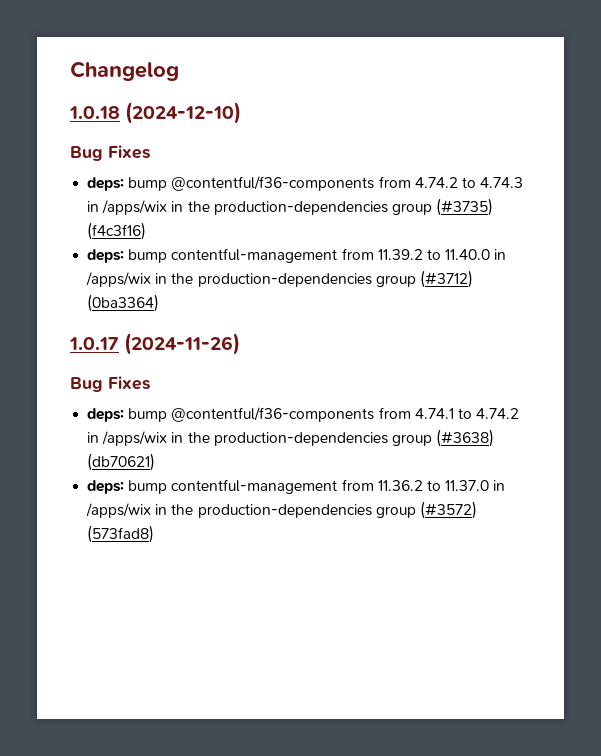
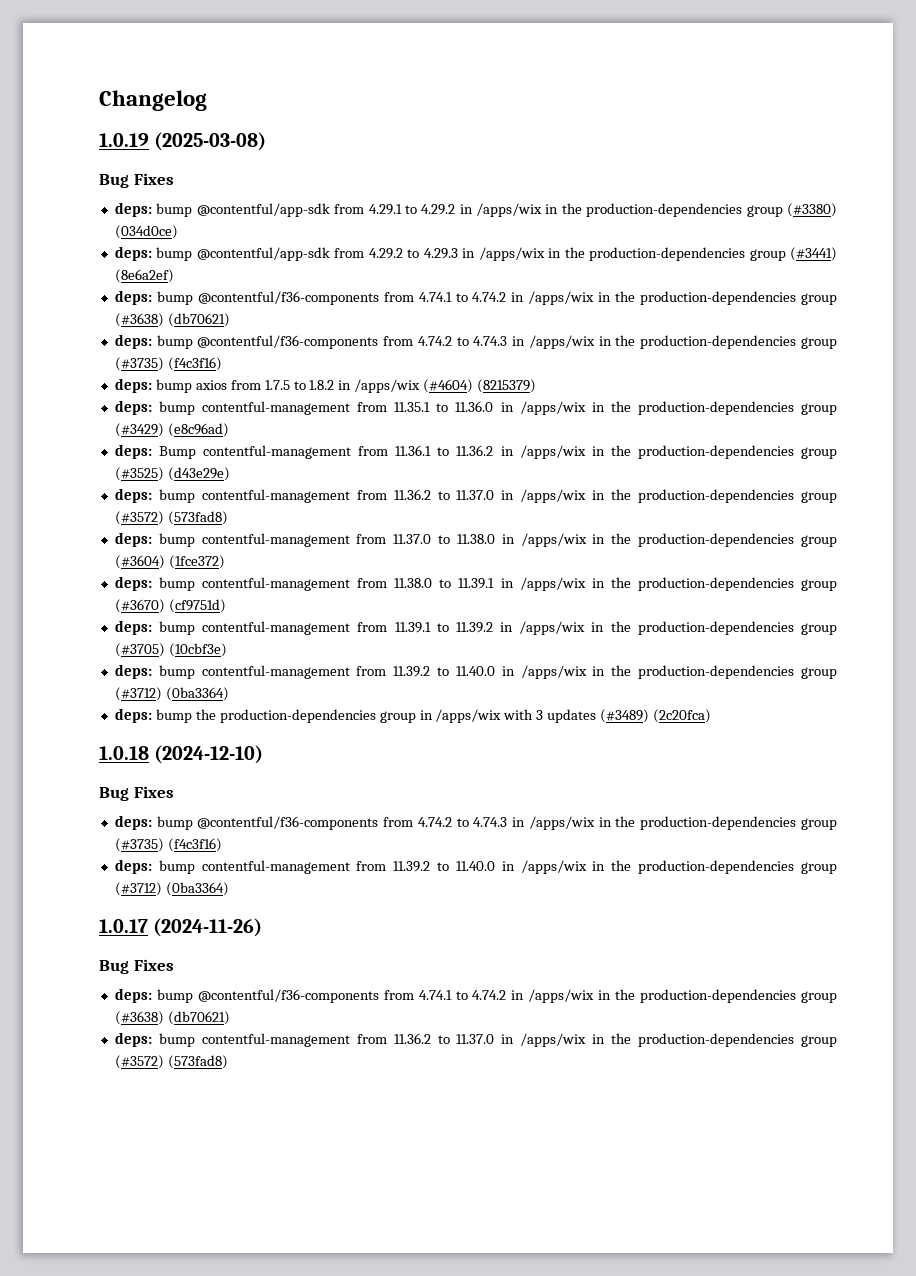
+ 1.0.19 (2025-03-08)
+ Bug Fixes
+ deps: bump @contentful/app-sdk from 4.29.1 to 4.29.2 in /apps/wix in the production-dependencies group (#3380) (034d0ce)
+ deps: bump @contentful/app-sdk from 4.29.2 to 4.29.3 in /apps/wix in the production-dependencies group (#3441) (8e6a2ef)
+ deps: bump @contentful/f36-components from 4.74.1 to 4.74.2 in /apps/wix in the production-dependencies group (#3638) (db70621)
+ deps: bump @contentful/f36-components from 4.74.2 to 4.74.3 in /apps/wix in the production-dependencies group (#3735) (f4c3f16)
+ deps: bump axios from 1.7.5 to 1.8.2 in /apps/wix (#4604) (8215379)
+ deps: bump contentful-management from 11.35.1 to 11.36.0 in /apps/wix in the production-dependencies group (#3429) (e8c96ad)
+ deps: Bump contentful-management from 11.36.1 to 11.36.2 in /apps/wix in the production-dependencies group (#3525) (d43e29e)
+ deps: bump contentful-management from 11.36.2 to 11.37.0 in /apps/wix in the production-dependencies group (#3572) (573fad8)
+ deps: bump contentful-management from 11.37.0 to 11.38.0 in /apps/wix in the production-dependencies group (#3604) (1fce372)
+ deps: bump contentful-management from 11.38.0 to 11.39.1 in /apps/wix in the production-dependencies group (#3670) (cf9751d)
+ deps: bump contentful-management from 11.39.1 to 11.39.2 in /apps/wix in the production-dependencies group (#3705) (10cbf3e)
+ deps: bump contentful-management from 11.39.2 to 11.40.0 in /apps/wix in the production-dependencies group (#3712) (0ba3364)
+ deps: bump the production-dependencies group in /apps/wix with 3 updates (#3489) (2c20fca)

